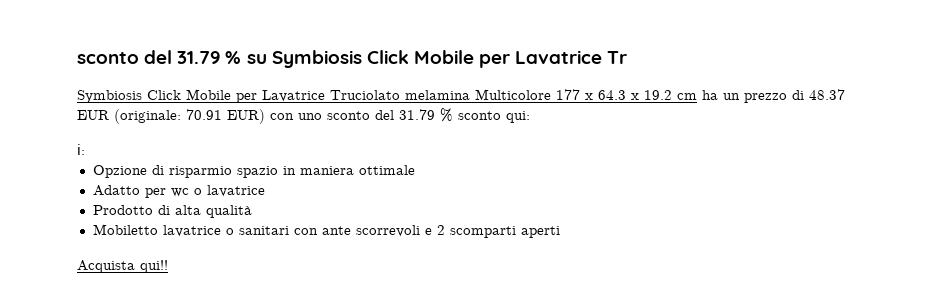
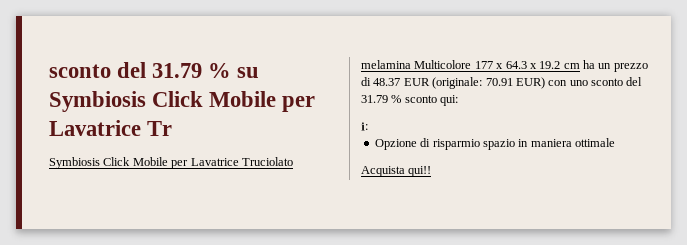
- Adatto per wc o lavatrice
- Prodotto di alta qualità
- Mobiletto lavatrice o sanitari con ante scorrevoli e 2 scomparti aperti

